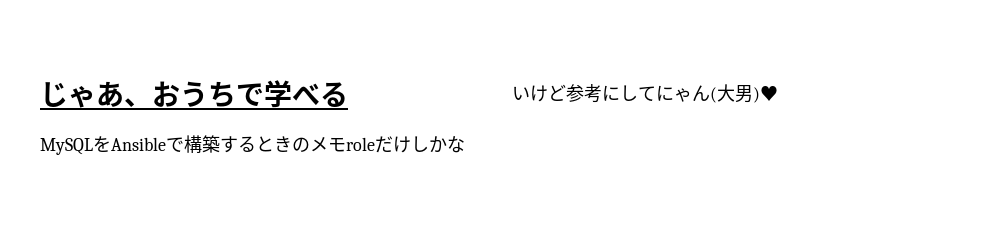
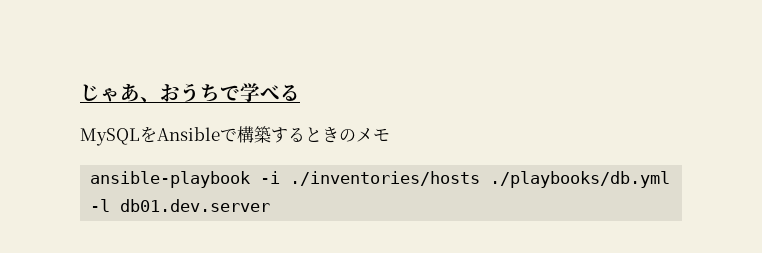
- MySQLをAnsibleで構築するときのメモroleだけしかないけど参考にしてにゃん(大男)♥
+ MySQLをAnsibleで構築するときのメモ
+ ansible-playbook -i ./inventories/hosts ./playbooks/db.yml -l db01.dev.server

